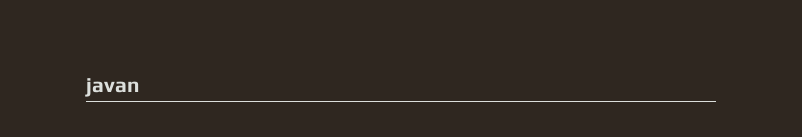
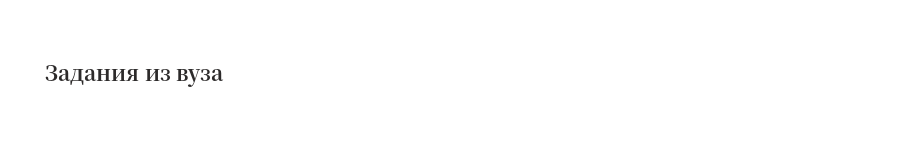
- javan
+ Задания из вуза

